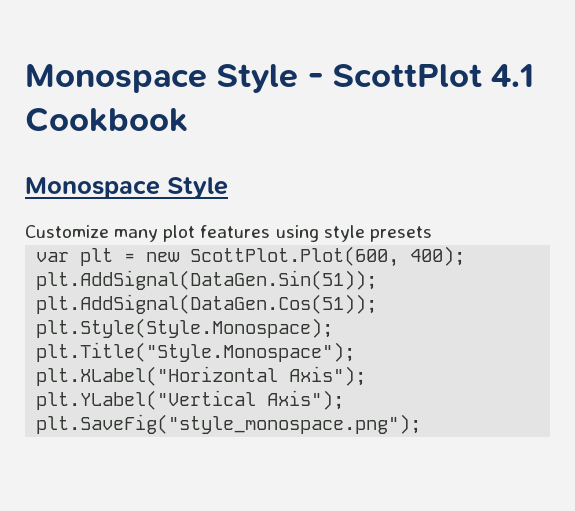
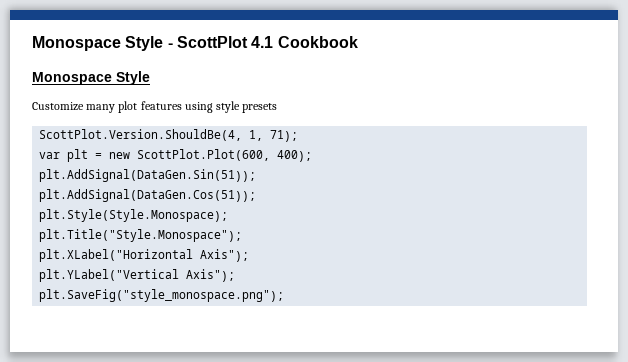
+ ScottPlot.Version.ShouldBe(4, 1, 71);

